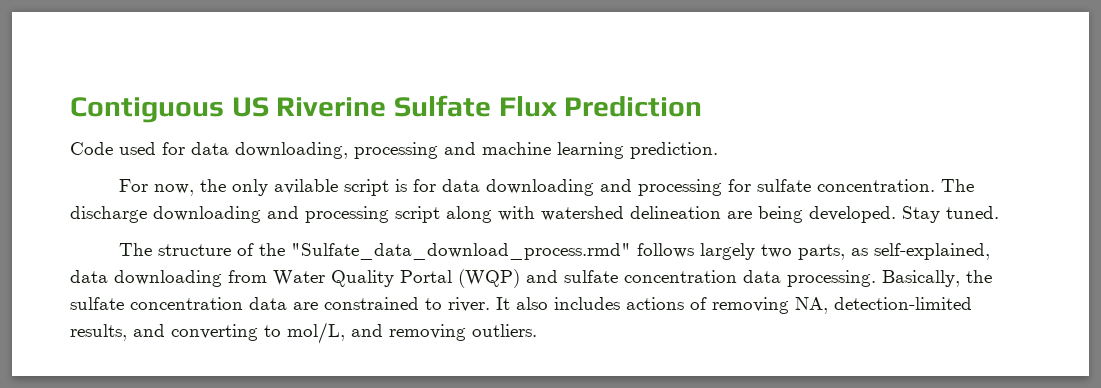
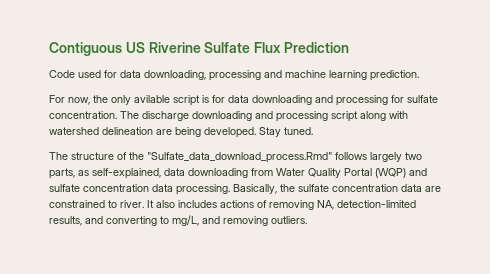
- The structure of the "Sulfate_data_download_process.rmd" follows largely two parts, as self-explained, data downloading from Water Quality Portal (WQP) and sulfate concentration data processing.
+ The structure of the "Sulfate_data_download_process.Rmd" follows largely two parts, as self-explained, data downloading from Water Quality Portal (WQP) and sulfate concentration data processing.
- It also includes actions of removing NA, detection-limited results, and converting to mol/L, and removing outliers.
+ It also includes actions of removing NA, detection-limited results, and converting to mg/L, and removing outliers.

